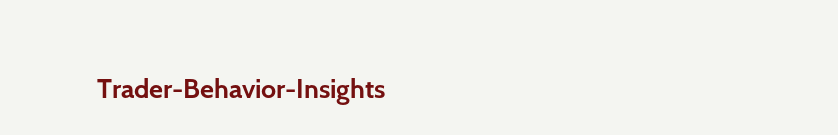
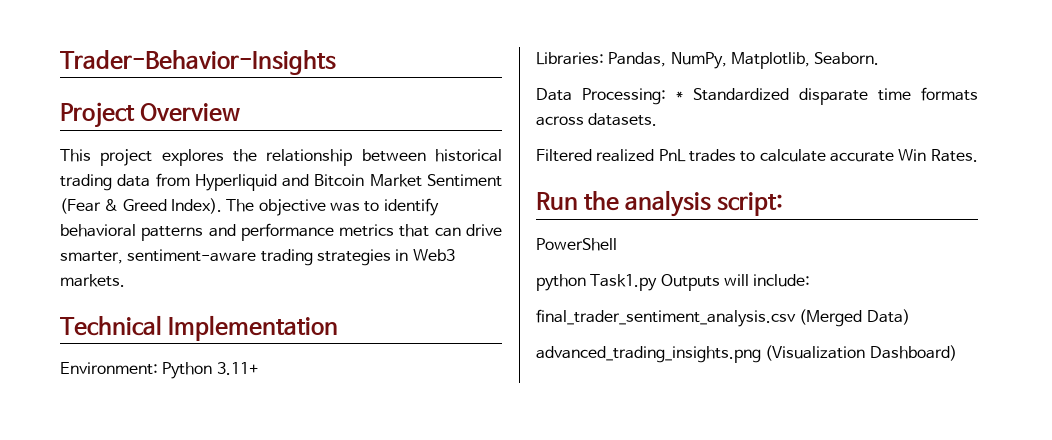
+ Project Overview
+ This project explores the relationship between historical trading data from Hyperliquid and Bitcoin Market Sentiment (Fear & Greed Index). The objective was to identify behavioral patterns and performance metrics that can drive smarter, sentiment-aware trading strategies in Web3 markets.
+ Technical Implementation
+ Environment: Python 3.11+
+ Libraries: Pandas, NumPy, Matplotlib, Seaborn.
+ Data Processing: * Standardized disparate time formats across datasets.
+ Filtered realized PnL trades to calculate accurate Win Rates.
+ Run the analysis script:
+ PowerShell
+ python Task1.py Outputs will include:
+ final_trader_sentiment_analysis.csv (Merged Data)
+ advanced_trading_insights.png (Visualization Dashboard)

